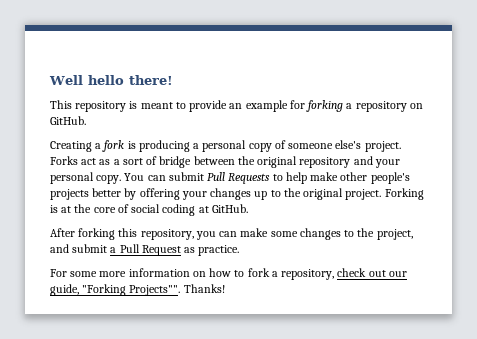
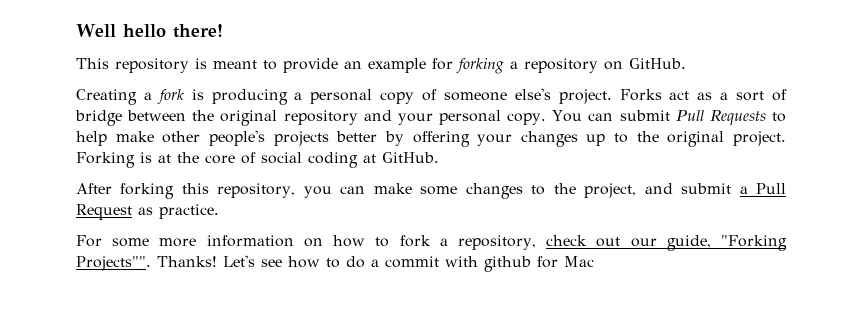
+ Let's see how to do a commit with github for Mac

